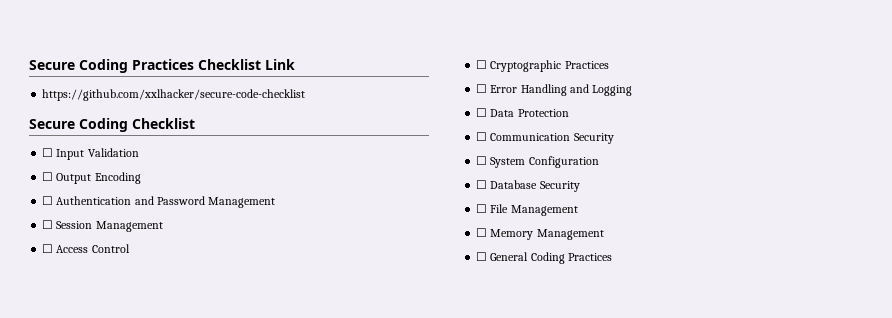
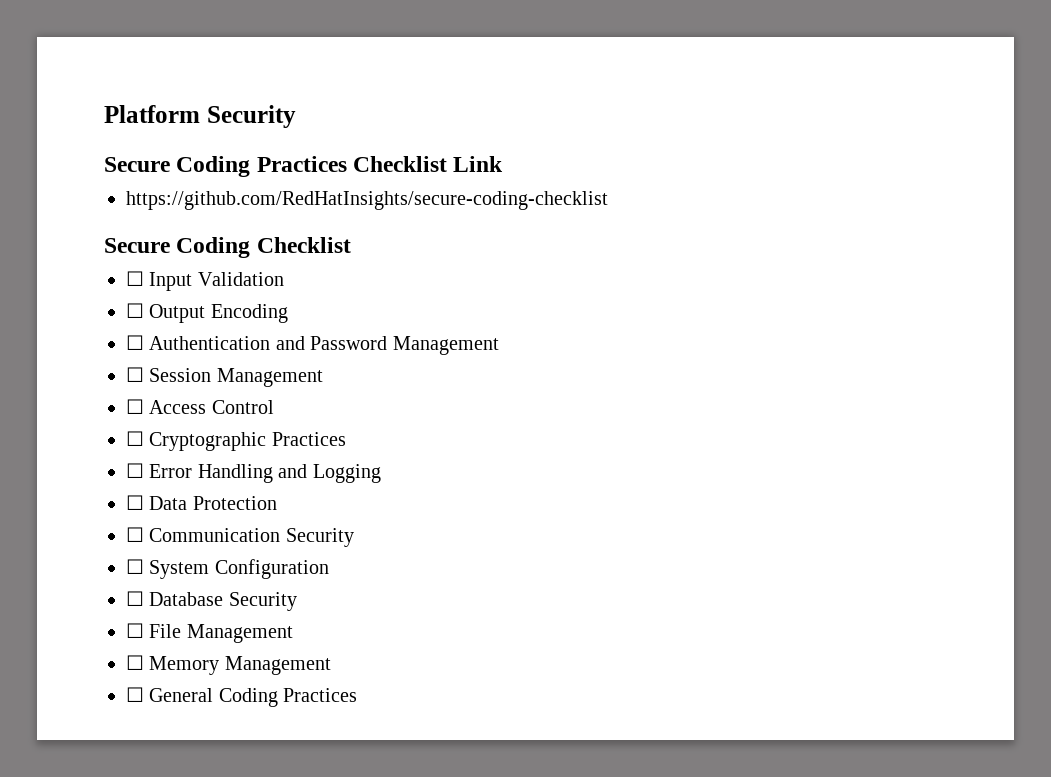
+ Platform Security
- https://github.com/xxlhacker/secure-code-checklist
+ https://github.com/RedHatInsights/secure-coding-checklist

